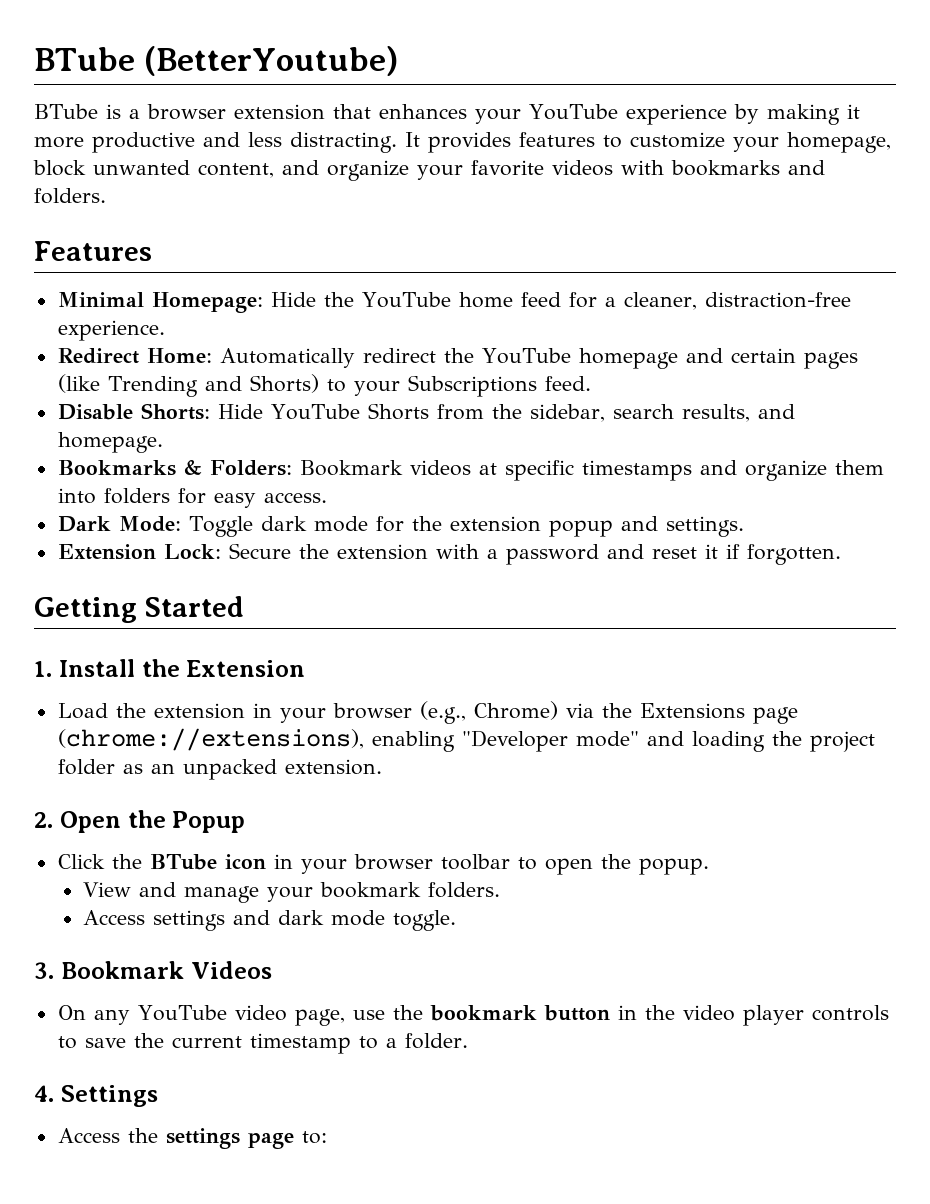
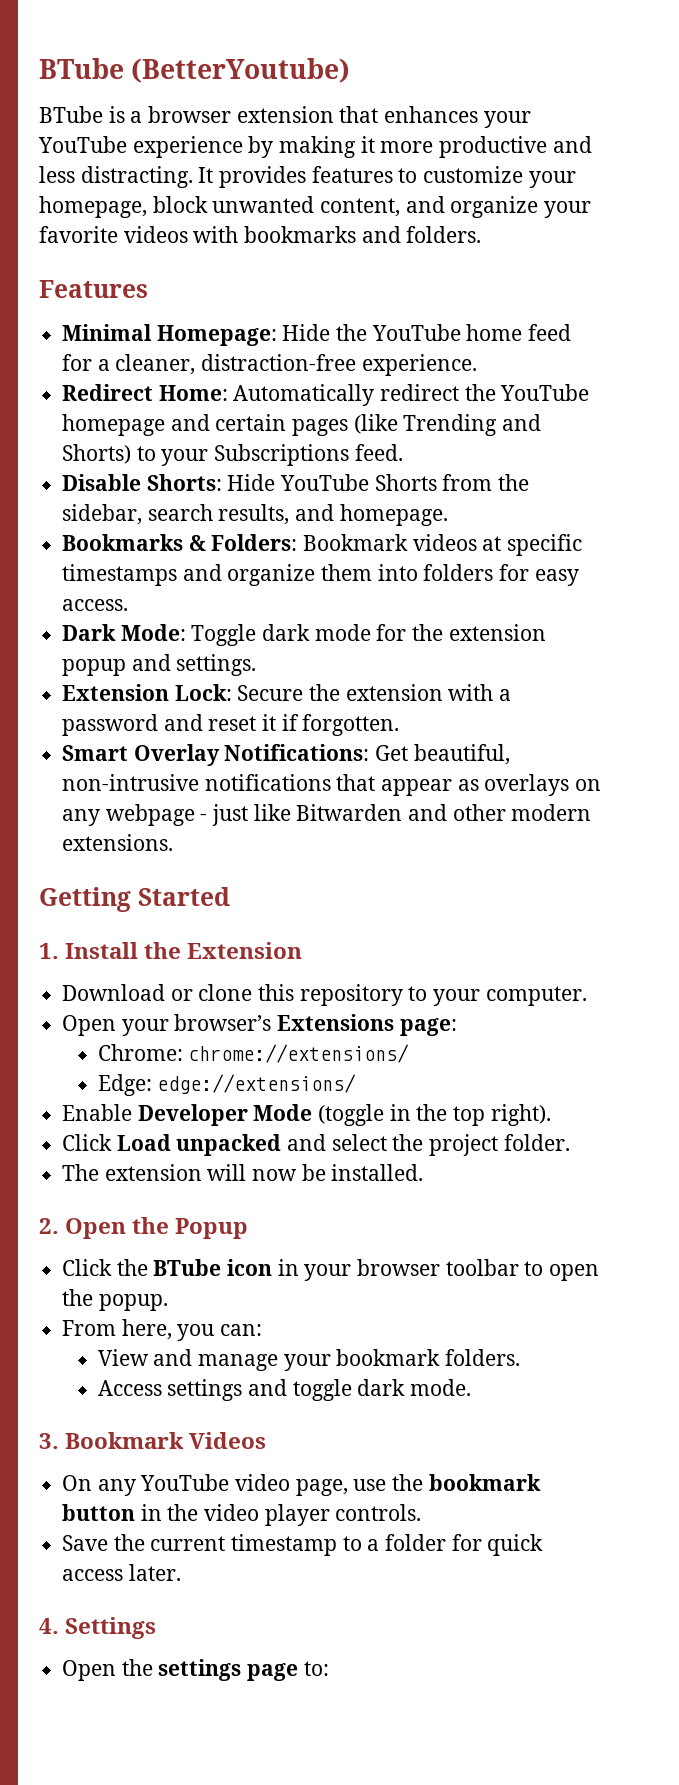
+ Smart Overlay Notifications: Get beautiful, non-intrusive notifications that appear as overlays on any webpage - just like Bitwarden and other modern extensions.
- Load the extension in your browser (e.g., Chrome) via the Extensions page (chrome://extensions), enabling "Developer mode" and loading the project folder as an unpacked extension.
+ Download or clone this repository to your computer.
+ Open your browser’s Extensions page:
+ Chrome: chrome://extensions/
+ Edge: edge://extensions/
+ Enable Developer Mode (toggle in the top right).
+ Click Load unpacked and select the project folder.
+ The extension will now be installed.
+ From here, you can:
- Access settings and dark mode toggle.
+ Access settings and toggle dark mode.
- On any YouTube video page, use the bookmark button in the video player controls to save the current timestamp to a folder.
+ On any YouTube video page, use the bookmark button in the video player controls.
+ Save the current timestamp to a folder for quick access later.
- Access the settings page to:
+ Open the settings page to:

